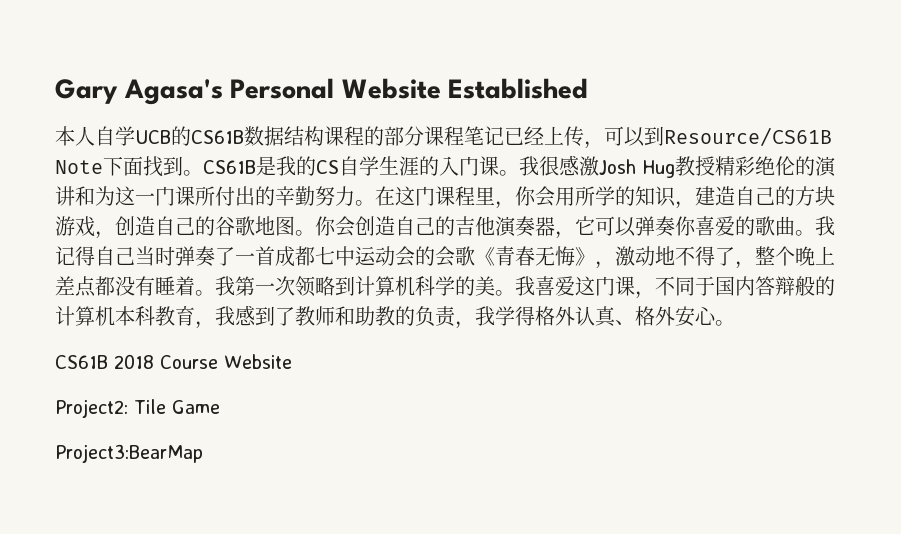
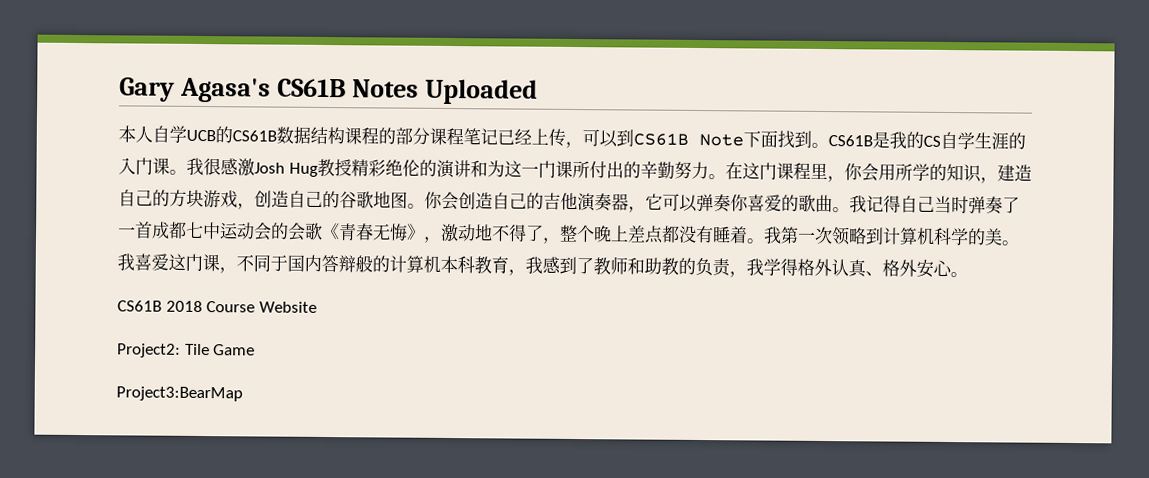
- Gary Agasa's Personal Website Established
+ Gary Agasa's CS61B Notes Uploaded
- 本人自学UCB的CS61B数据结构课程的部分课程笔记已经上传，可以到Resource/CS61B Note下面找到。
+ 本人自学UCB的CS61B数据结构课程的部分课程笔记已经上传，可以到CS61B Note下面找到。

